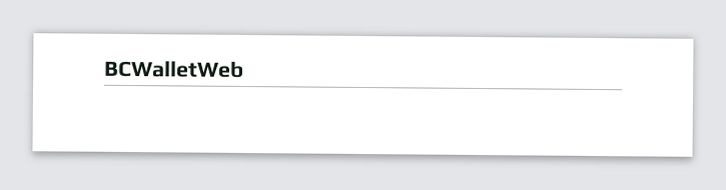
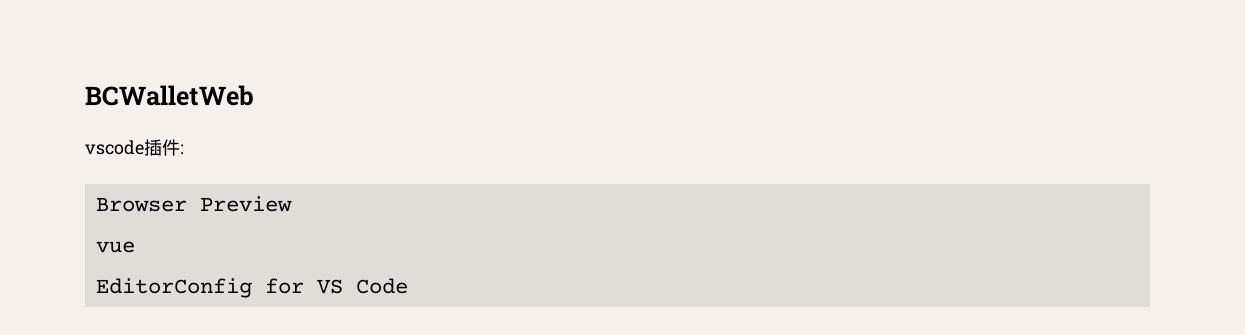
+ vscode插件:
+ Browser Preview
+ vue
+ EditorConfig for VS Code

